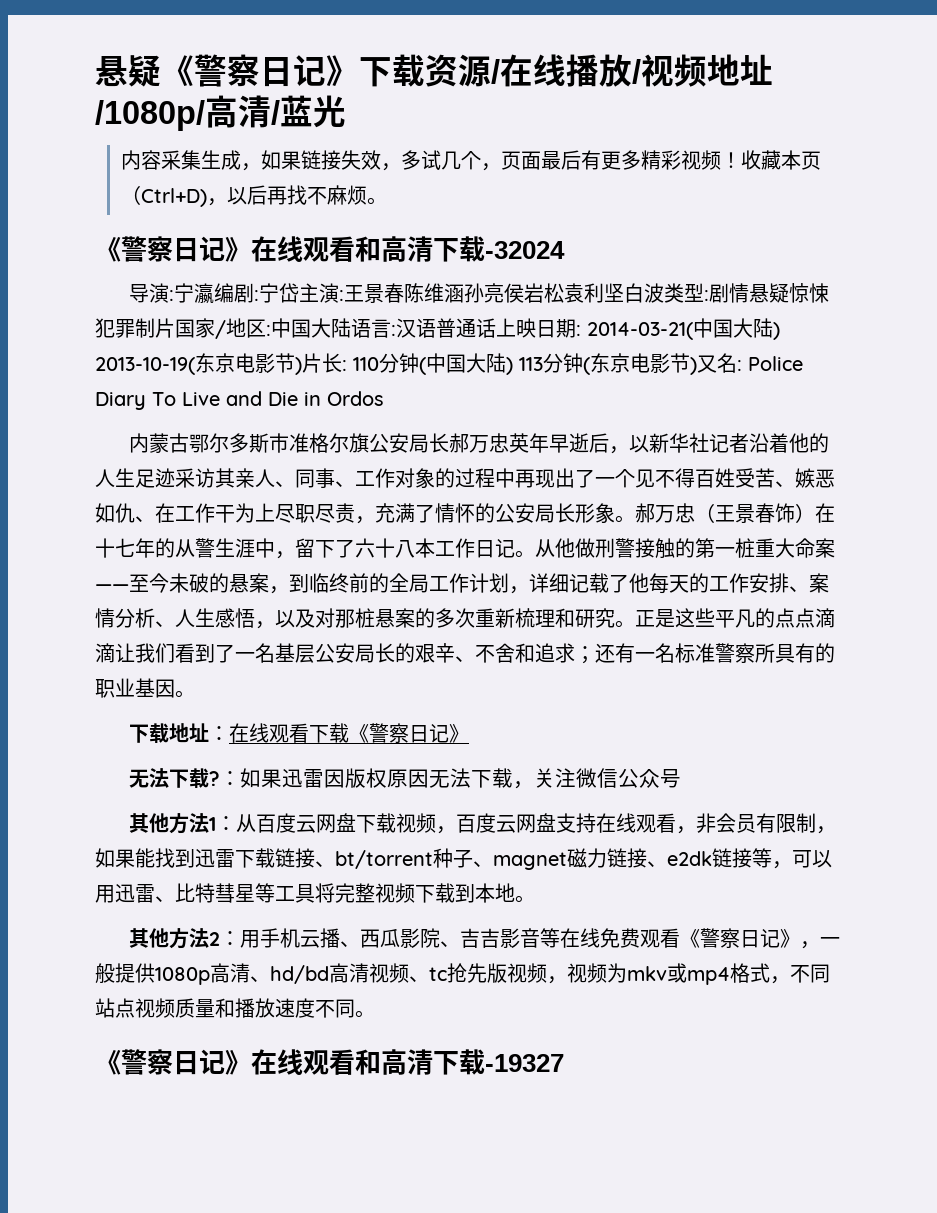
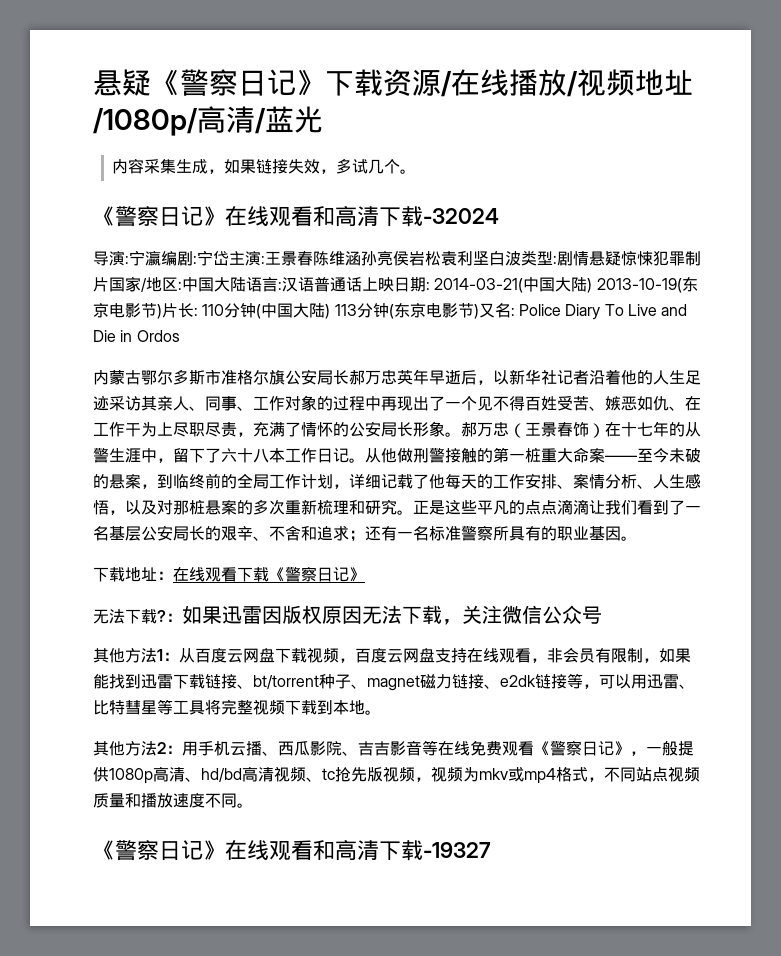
- 内容采集生成，如果链接失效，多试几个，页面最后有更多精彩视频！收藏本页（Ctrl+D)，以后再找不麻烦。
+ 内容采集生成，如果链接失效，多试几个。

